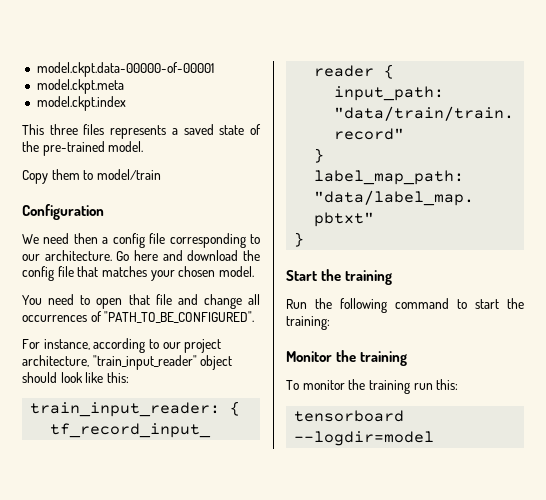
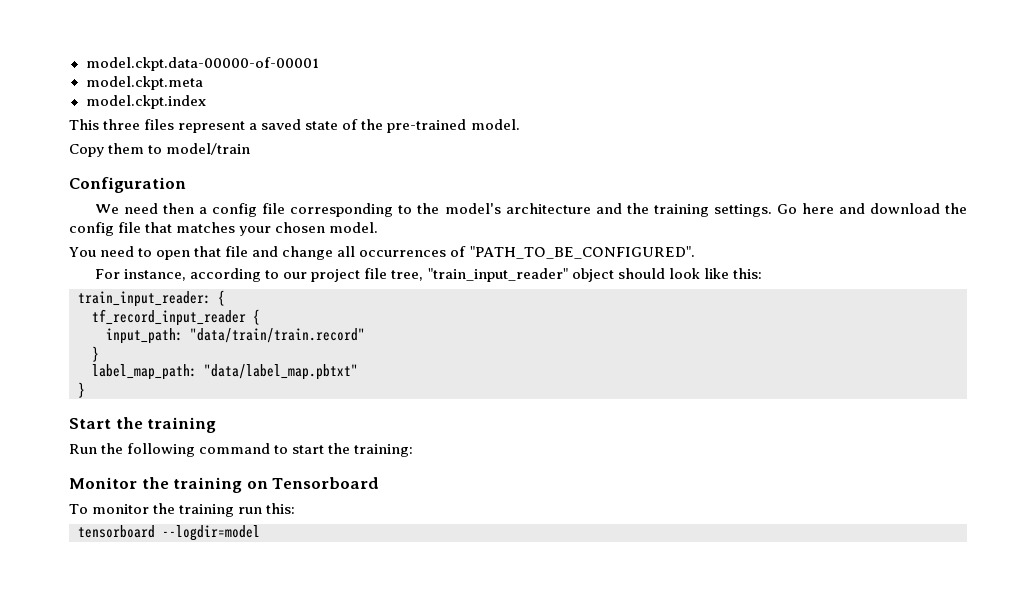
- This three files represents a saved state of the pre-trained model.
+ This three files represent a saved state of the pre-trained model.
- We need then a config file corresponding to our architecture.
+ We need then a config file corresponding to the model's architecture and the training settings.
- For instance, according to our project architecture, "train_input_reader" object should look like this:
+ For instance, according to our project file tree, "train_input_reader" object should look like this:
- Monitor the training
+ Monitor the training on Tensorboard

